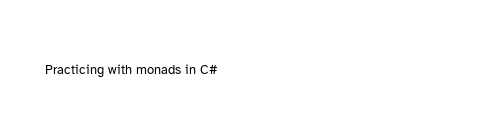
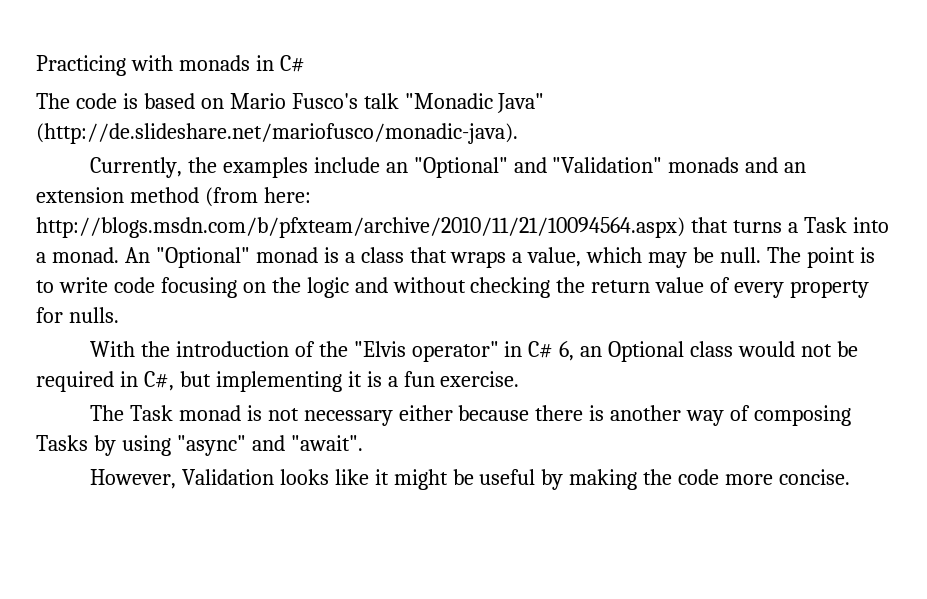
+ The code is based on Mario Fusco's talk "Monadic Java" (http://de.slideshare.net/mariofusco/monadic-java).
+ Currently, the examples include an "Optional" and "Validation" monads and an extension method (from here: http://blogs.msdn.com/b/pfxteam/archive/2010/11/21/10094564.aspx) that turns a Task into a monad. An "Optional" monad is a class that wraps a value, which may be null. The point is to write code focusing on the logic and without checking the return value of every property for nulls.
+ With the introduction of the "Elvis operator" in C# 6, an Optional class would not be required in C#, but implementing it is a fun exercise.
+ The Task monad is not necessary either because there is another way of composing Tasks by using "async" and "await".
+ However, Validation looks like it might be useful by making the code more concise.

